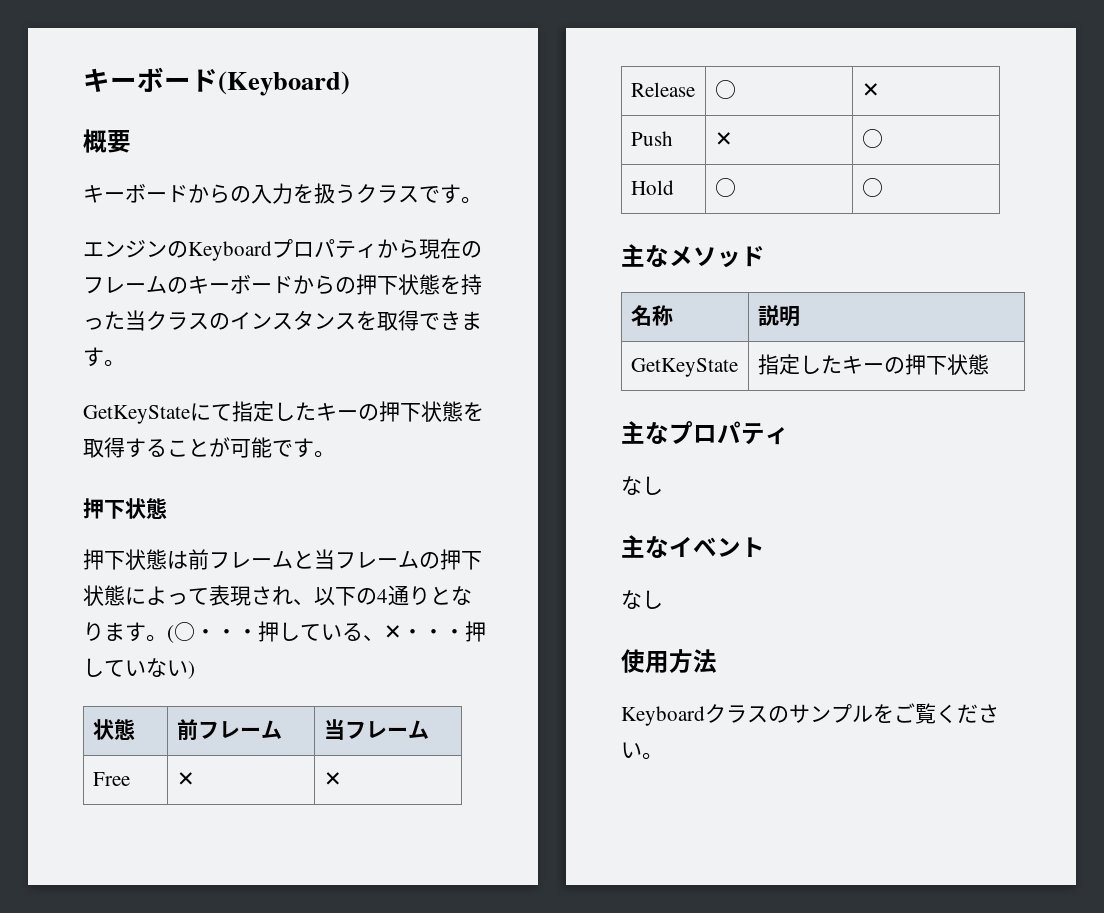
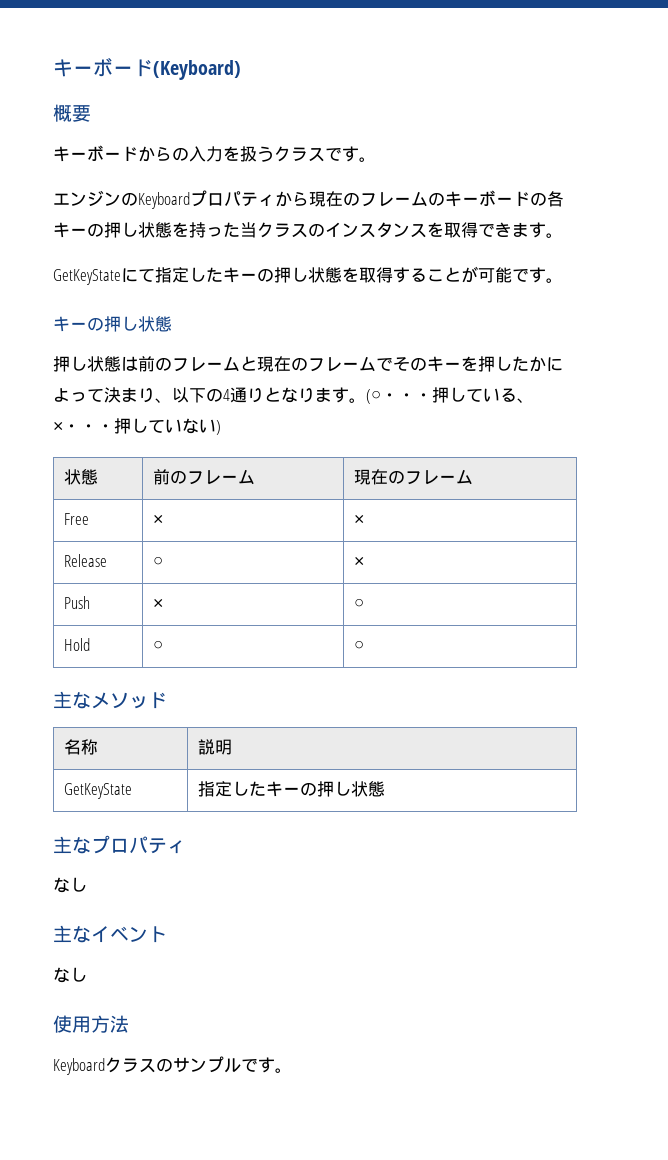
- エンジンのKeyboardプロパティから現在のフレームのキーボードからの押下状態を持った当クラスのインスタンスを取得できます。
+ エンジンのKeyboardプロパティから現在のフレームのキーボードの各キーの押し状態を持った当クラスのインスタンスを取得できます。
- GetKeyStateにて指定したキーの押下状態を取得することが可能です。
- 押下状態
+ GetKeyStateにて指定したキーの押し状態を取得することが可能です。
+ キーの押し状態
- 押下状態は前フレームと当フレームの押下状態によって表現され、以下の4通りとなります。
+ 押し状態は前のフレームと現在のフレームでそのキーを押したかによって決まり、以下の4通りとなります。
- 状態 | 前フレーム | 当フレーム
+ 状態 | 前のフレーム | 現在のフレーム
- GetKeyState | 指定したキーの押下状態
+ GetKeyState | 指定したキーの押し状態
- Keyboardクラスのサンプルをご覧ください。
+ Keyboardクラスのサンプルです。

